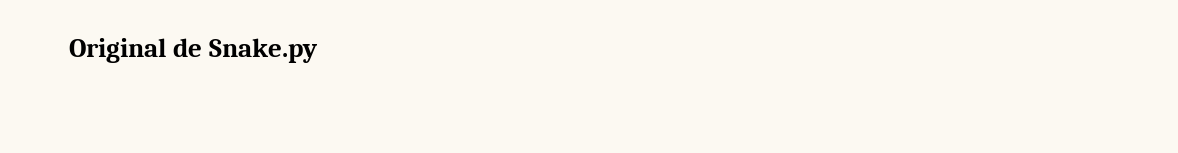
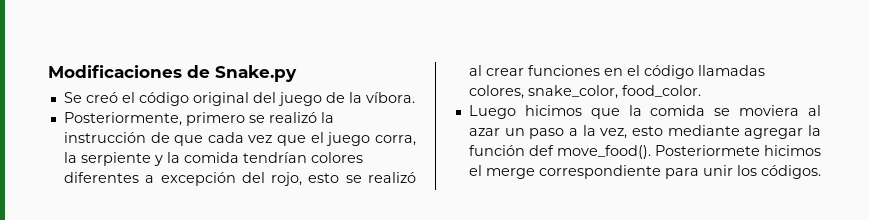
- Original de Snake.py
+ Modificaciones de Snake.py
+ Se creó el código original del juego de la víbora.
+ Posteriormente, primero se realizó la instrucción de que cada vez que el juego corra, la serpiente y la comida tendrían colores diferentes a excepción del rojo, esto se realizó al crear funciones en el código llamadas colores, snake_color, food_color.
+ Luego hicimos que la comida se moviera al azar un paso a la vez, esto mediante agregar la función def move_food(). Posteriormete hicimos el merge correspondiente para unir los códigos.

